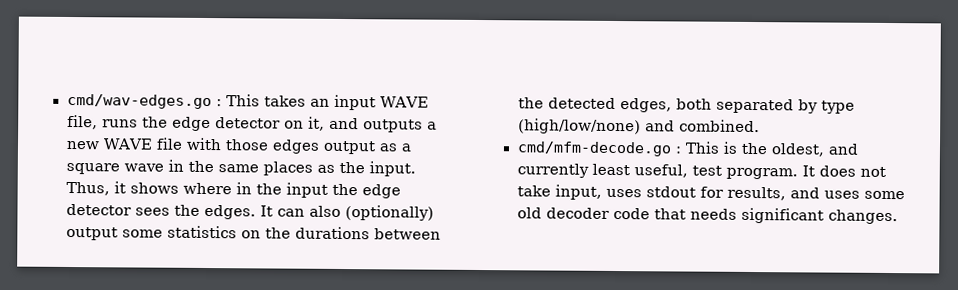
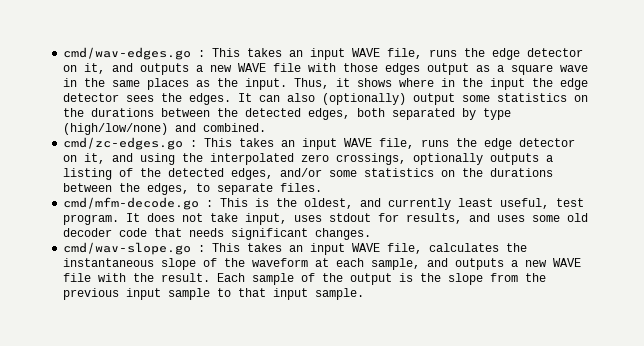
+ cmd/zc-edges.go : This takes an input WAVE file, runs the edge detector on it, and using the interpolated zero crossings, optionally outputs a listing of the detected edges, and/or some statistics on the durations between the edges, to separate files.
+ cmd/wav-slope.go : This takes an input WAVE file, calculates the instantaneous slope of the waveform at each sample, and outputs a new WAVE file with the result. Each sample of the output is the slope from the previous input sample to that input sample.

